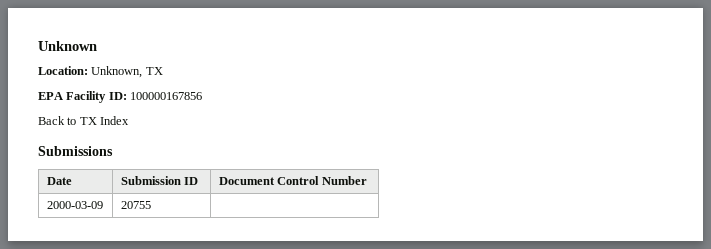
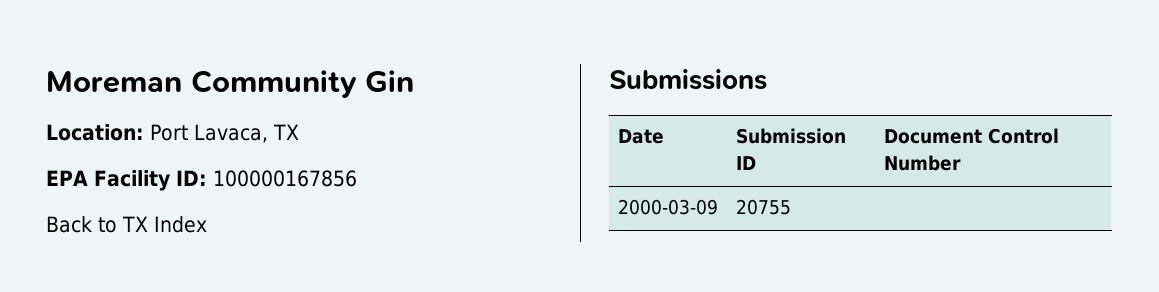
- Unknown
+ Moreman Community Gin
- Location: Unknown, TX
+ Location: Port Lavaca, TX

